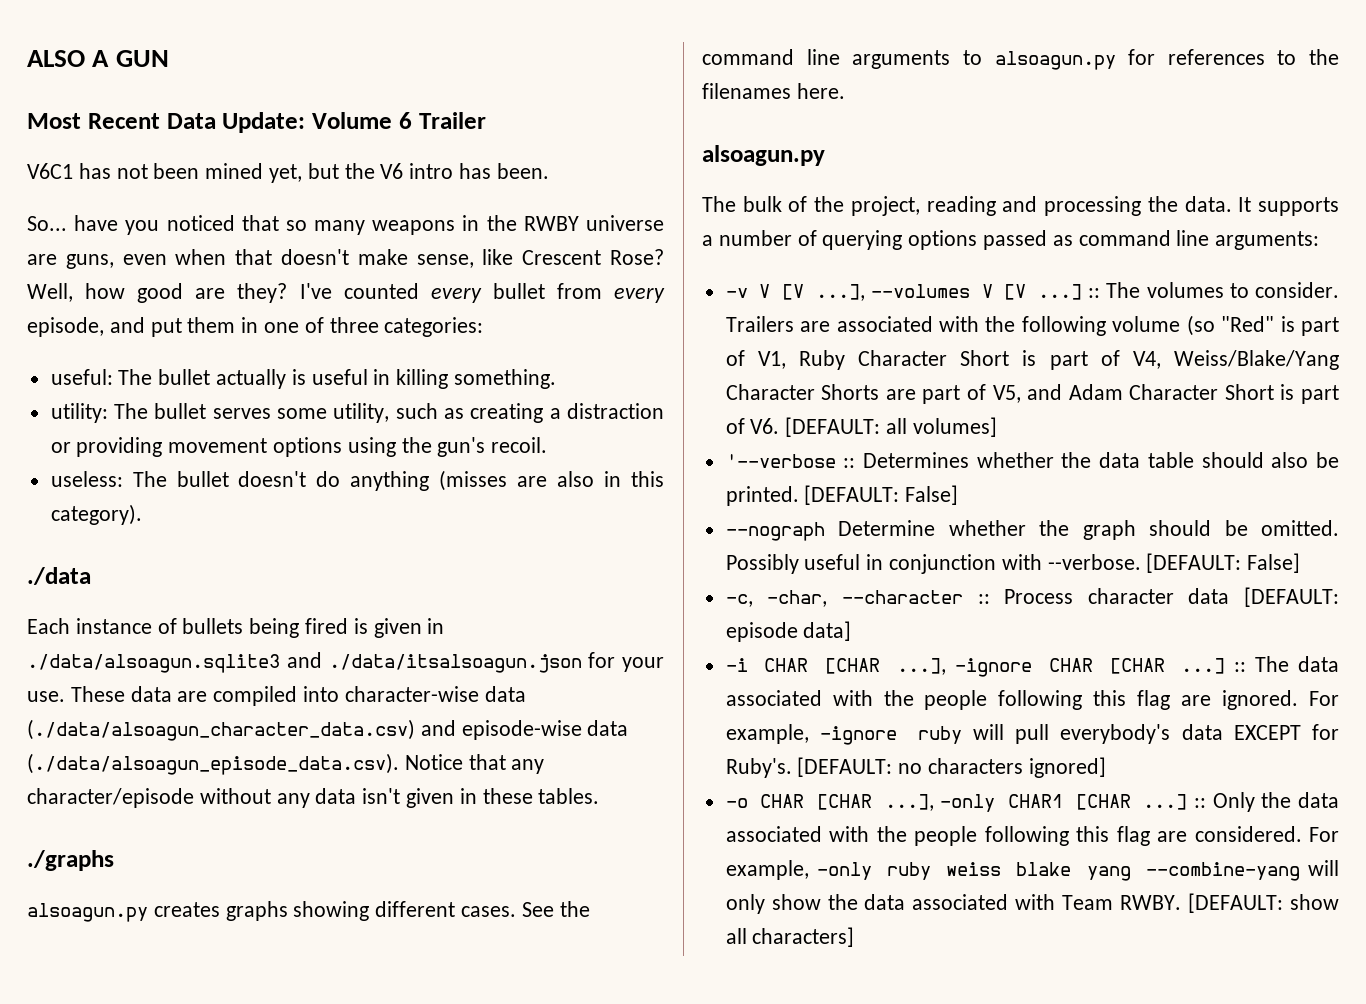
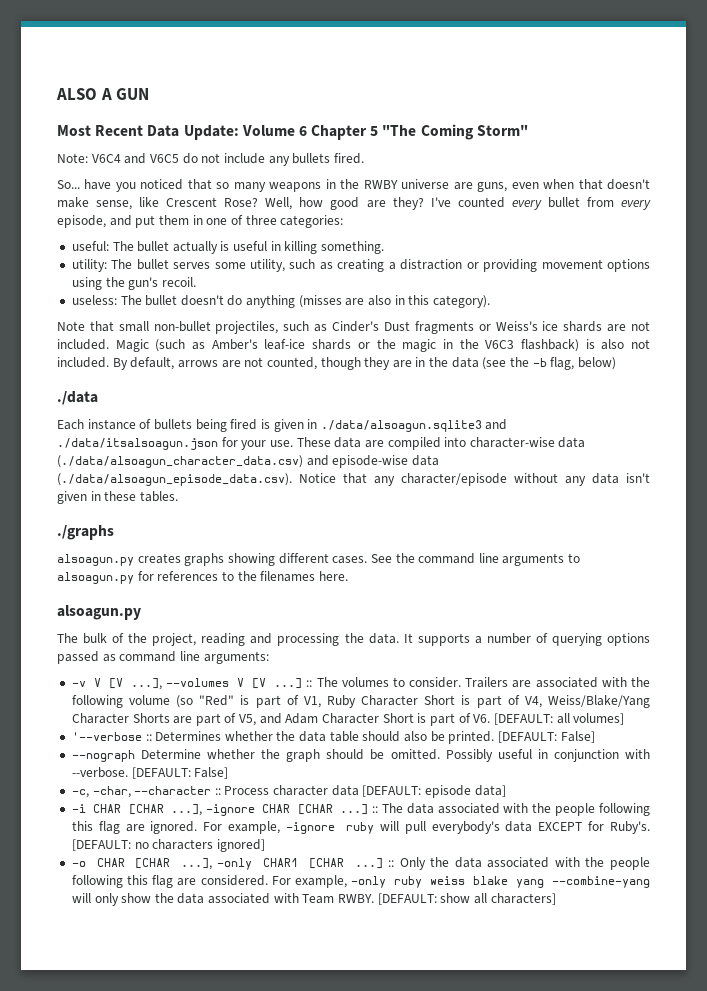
- Most Recent Data Update: Volume 6 Trailer
- V6C1 has not been mined yet, but the V6 intro has been.
+ Most Recent Data Update: Volume 6 Chapter 5 "The Coming Storm"
+ Note: V6C4 and V6C5 do not include any bullets fired.
+ Note that small non-bullet projectiles, such as Cinder's Dust fragments or Weiss's ice shards are not included. Magic (such as Amber's leaf-ice shards or the magic in the V6C3 flashback) is also not included. By default, arrows are not counted, though they are in the data (see the -b flag, below)

